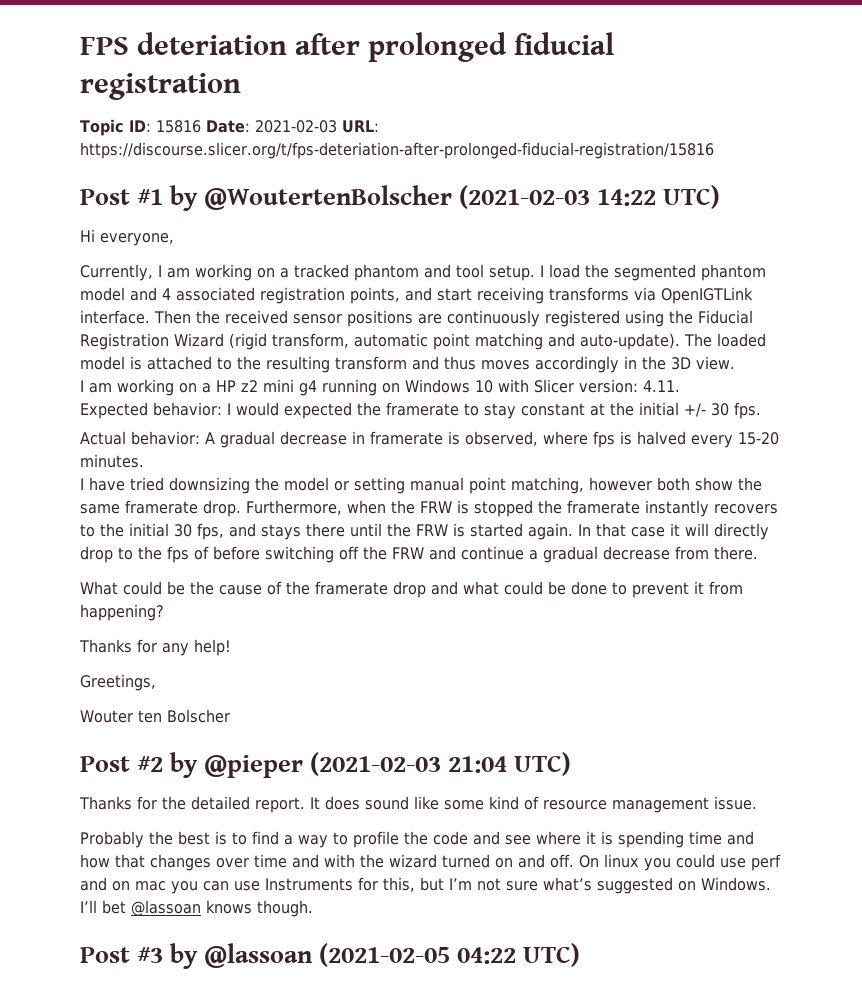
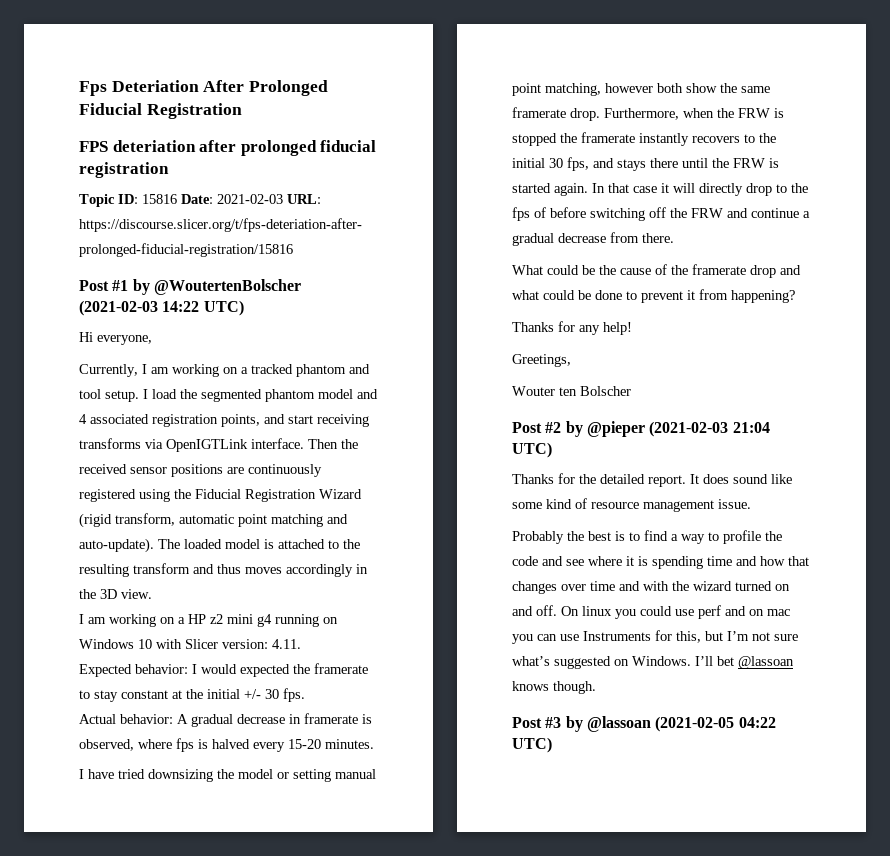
+ Fps Deteriation After Prolonged Fiducial Registration

